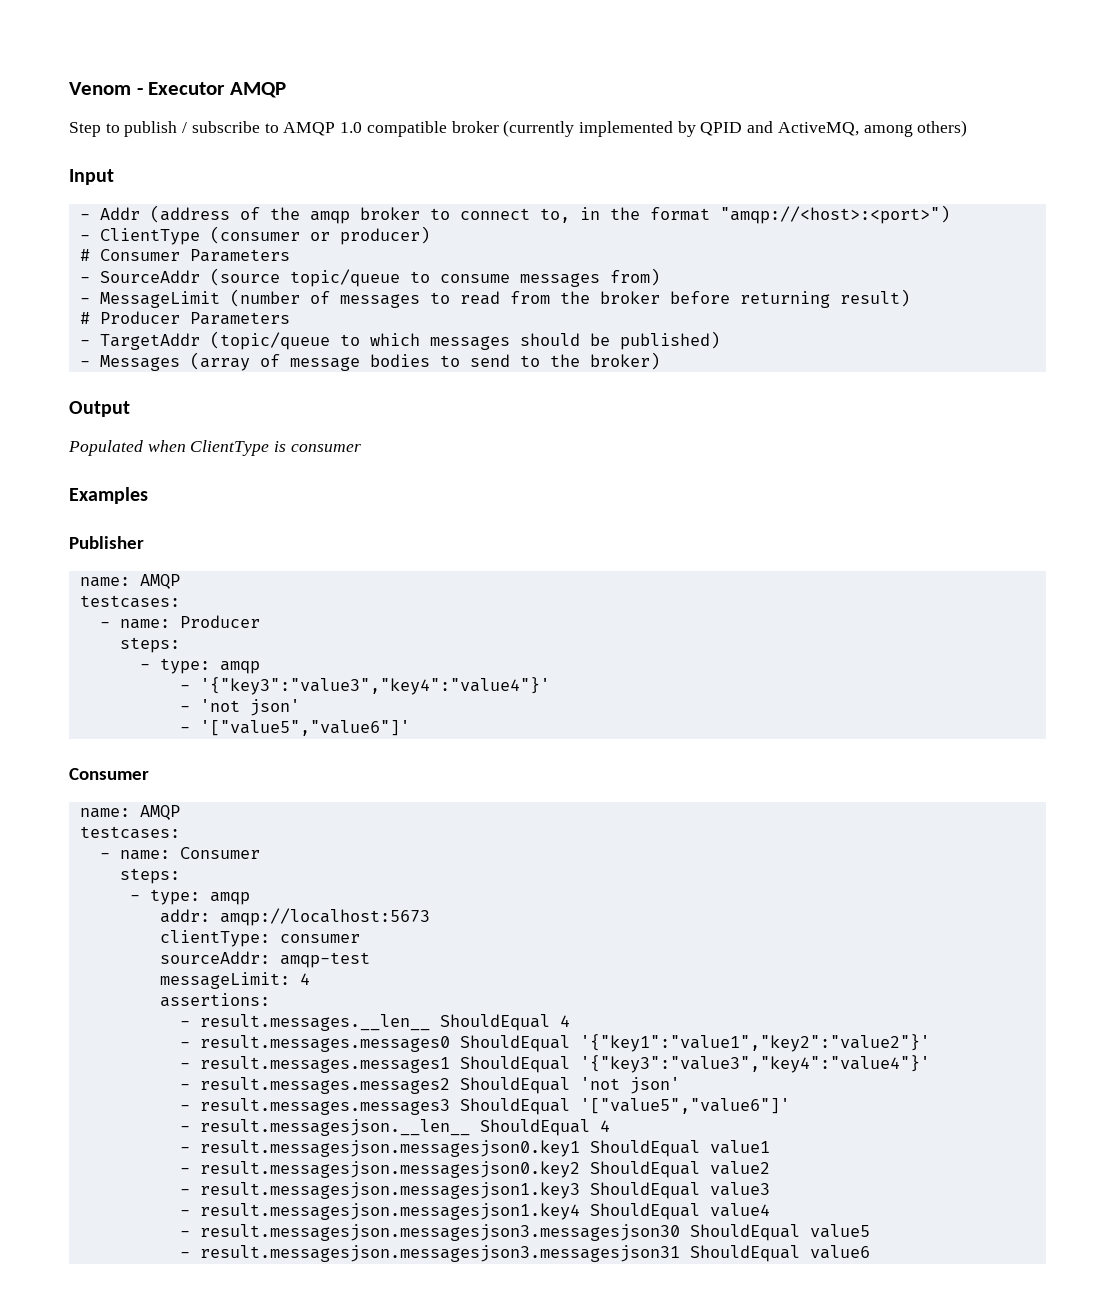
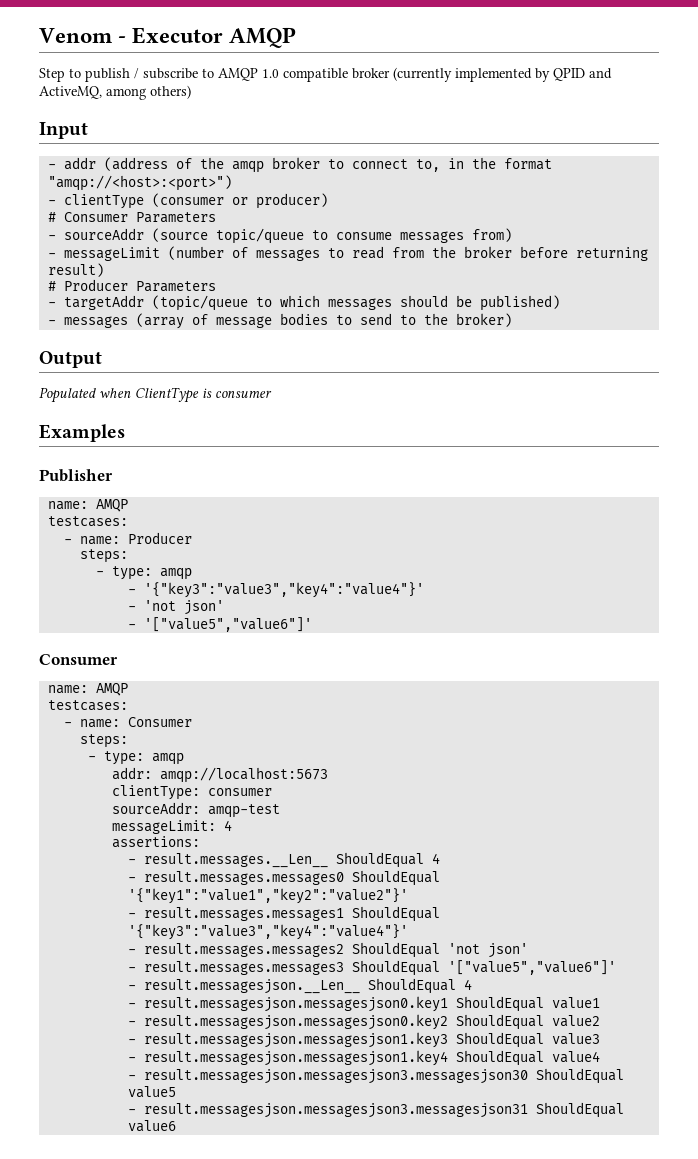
- - Addr (address of the amqp broker to connect to, in the format "amqp://<host>:<port>")
+ - addr (address of the amqp broker to connect to, in the format "amqp://<host>:<port>")
- - ClientType (consumer or producer)
+ - clientType (consumer or producer)
- - SourceAddr (source topic/queue to consume messages from)
+ - sourceAddr (source topic/queue to consume messages from)
- - MessageLimit (number of messages to read from the broker before returning result)
+ - messageLimit (number of messages to read from the broker before returning result)
- - TargetAddr (topic/queue to which messages should be published)
+ - targetAddr (topic/queue to which messages should be published)
- - Messages (array of message bodies to send to the broker)
+ - messages (array of message bodies to send to the broker)
- - result.messages.__len__ ShouldEqual 4
+ - result.messages.__Len__ ShouldEqual 4
- - result.messagesjson.__len__ ShouldEqual 4
+ - result.messagesjson.__Len__ ShouldEqual 4

